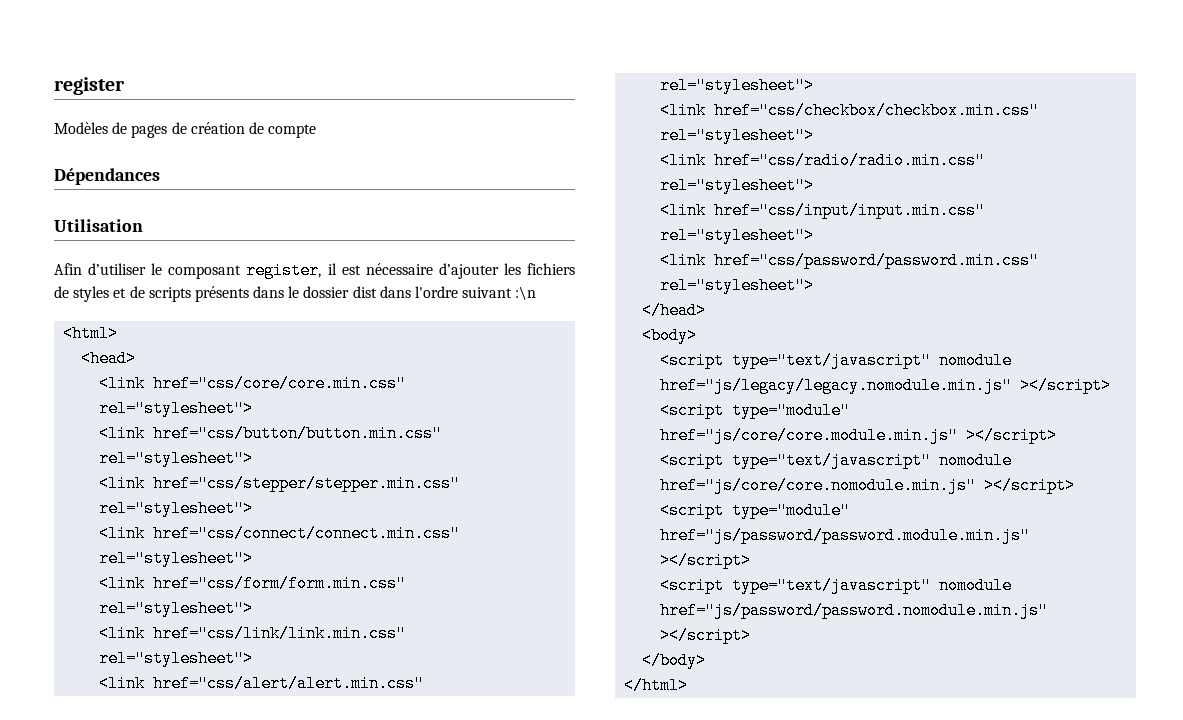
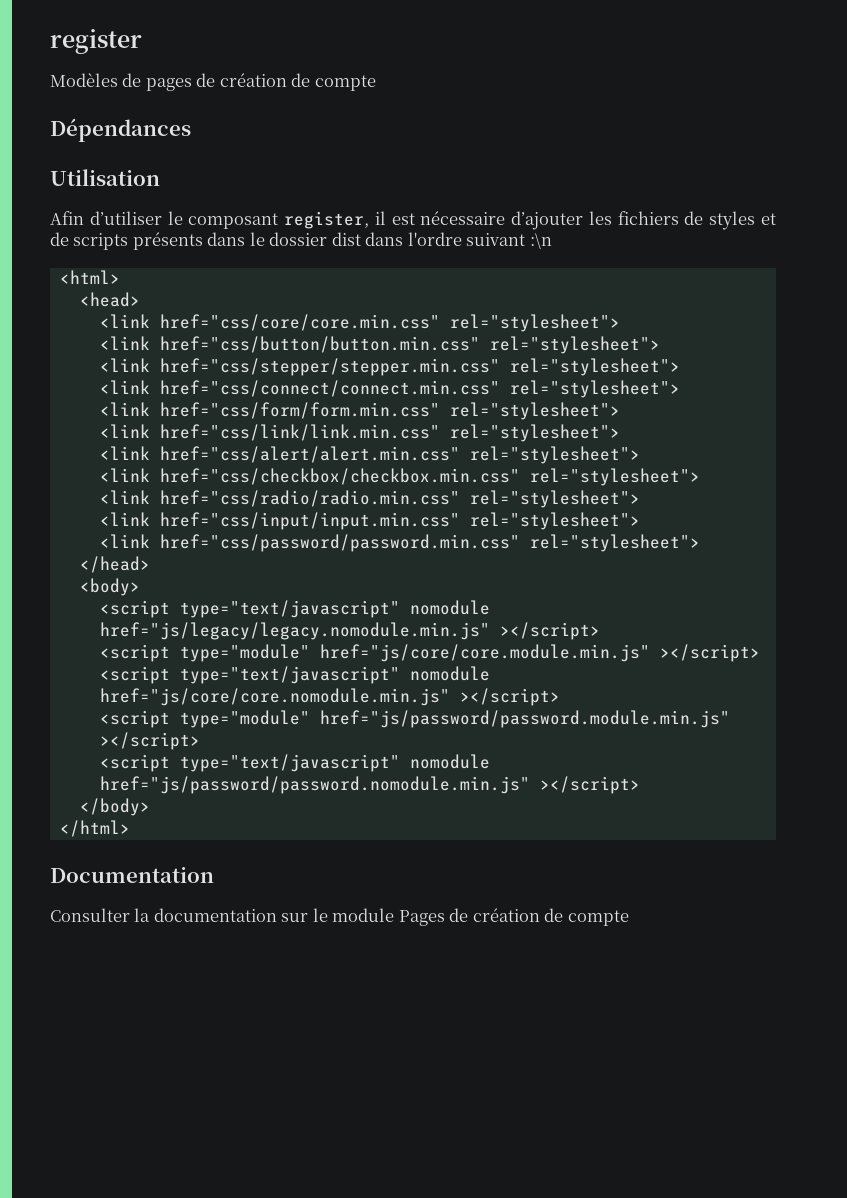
+ Documentation
+ Consulter la documentation sur le module Pages de création de compte

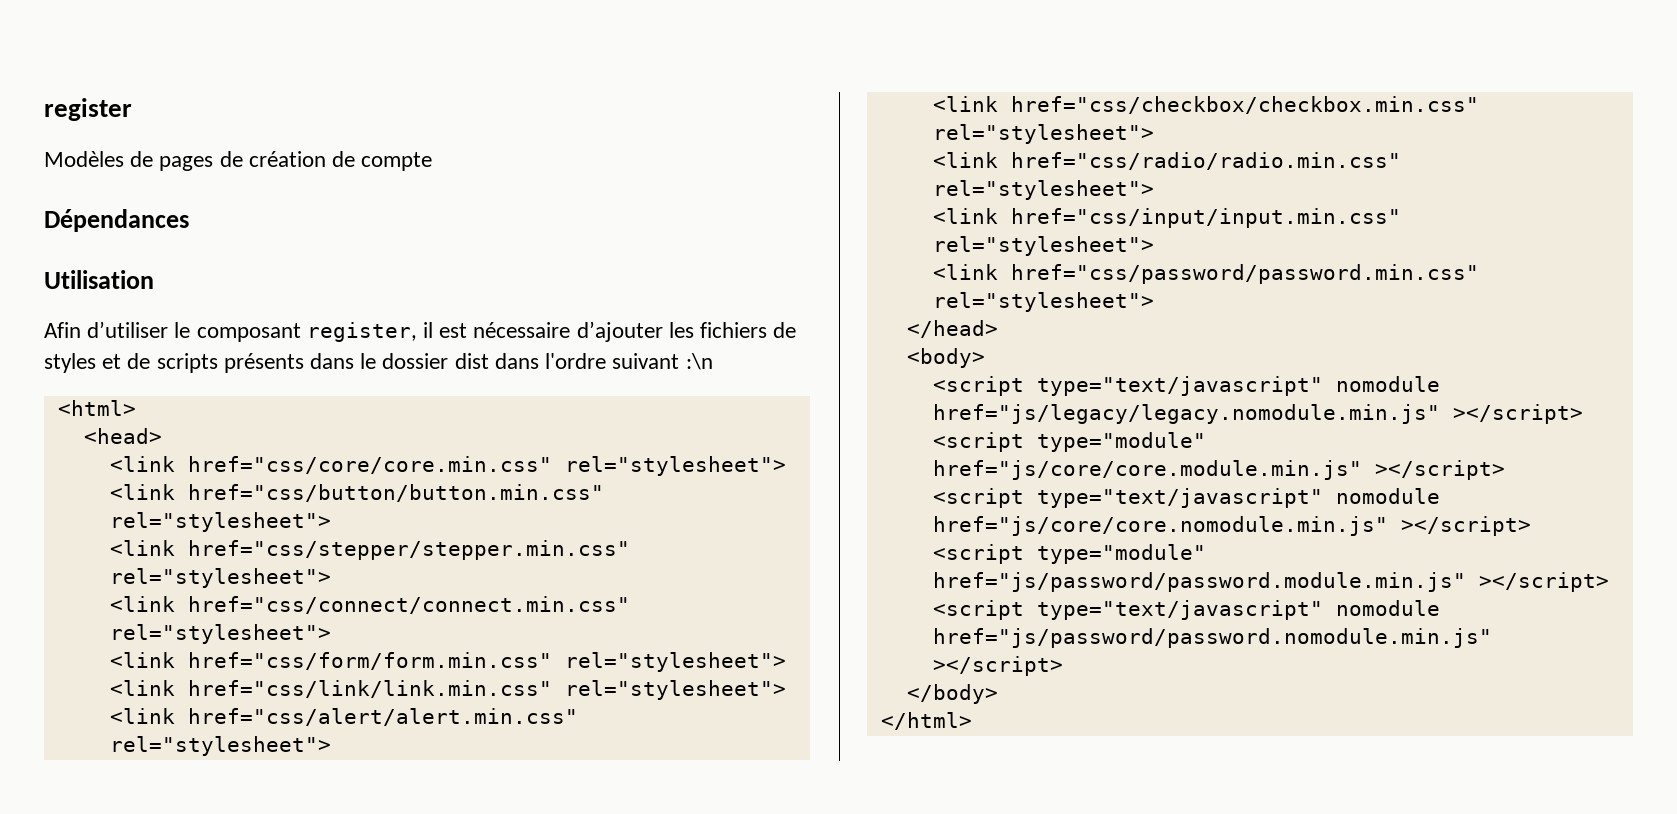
- Documentation
- Consulter la documentation sur le module Pages de création de compte

